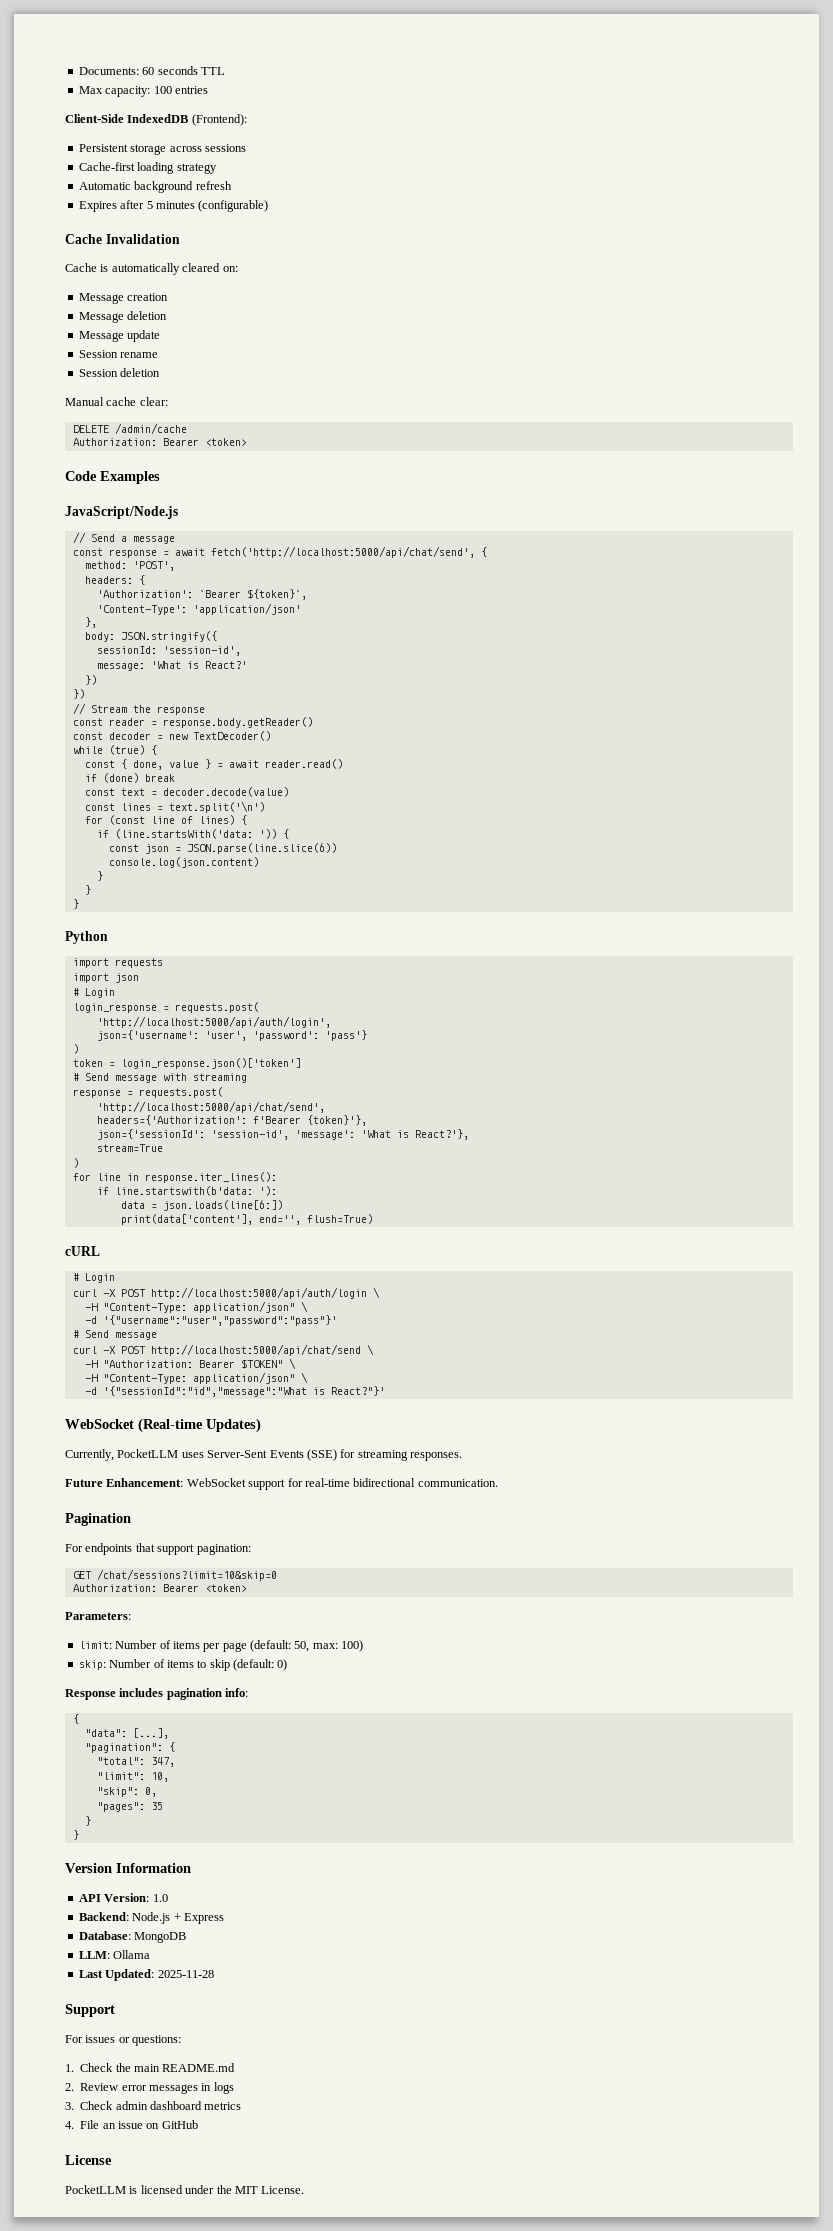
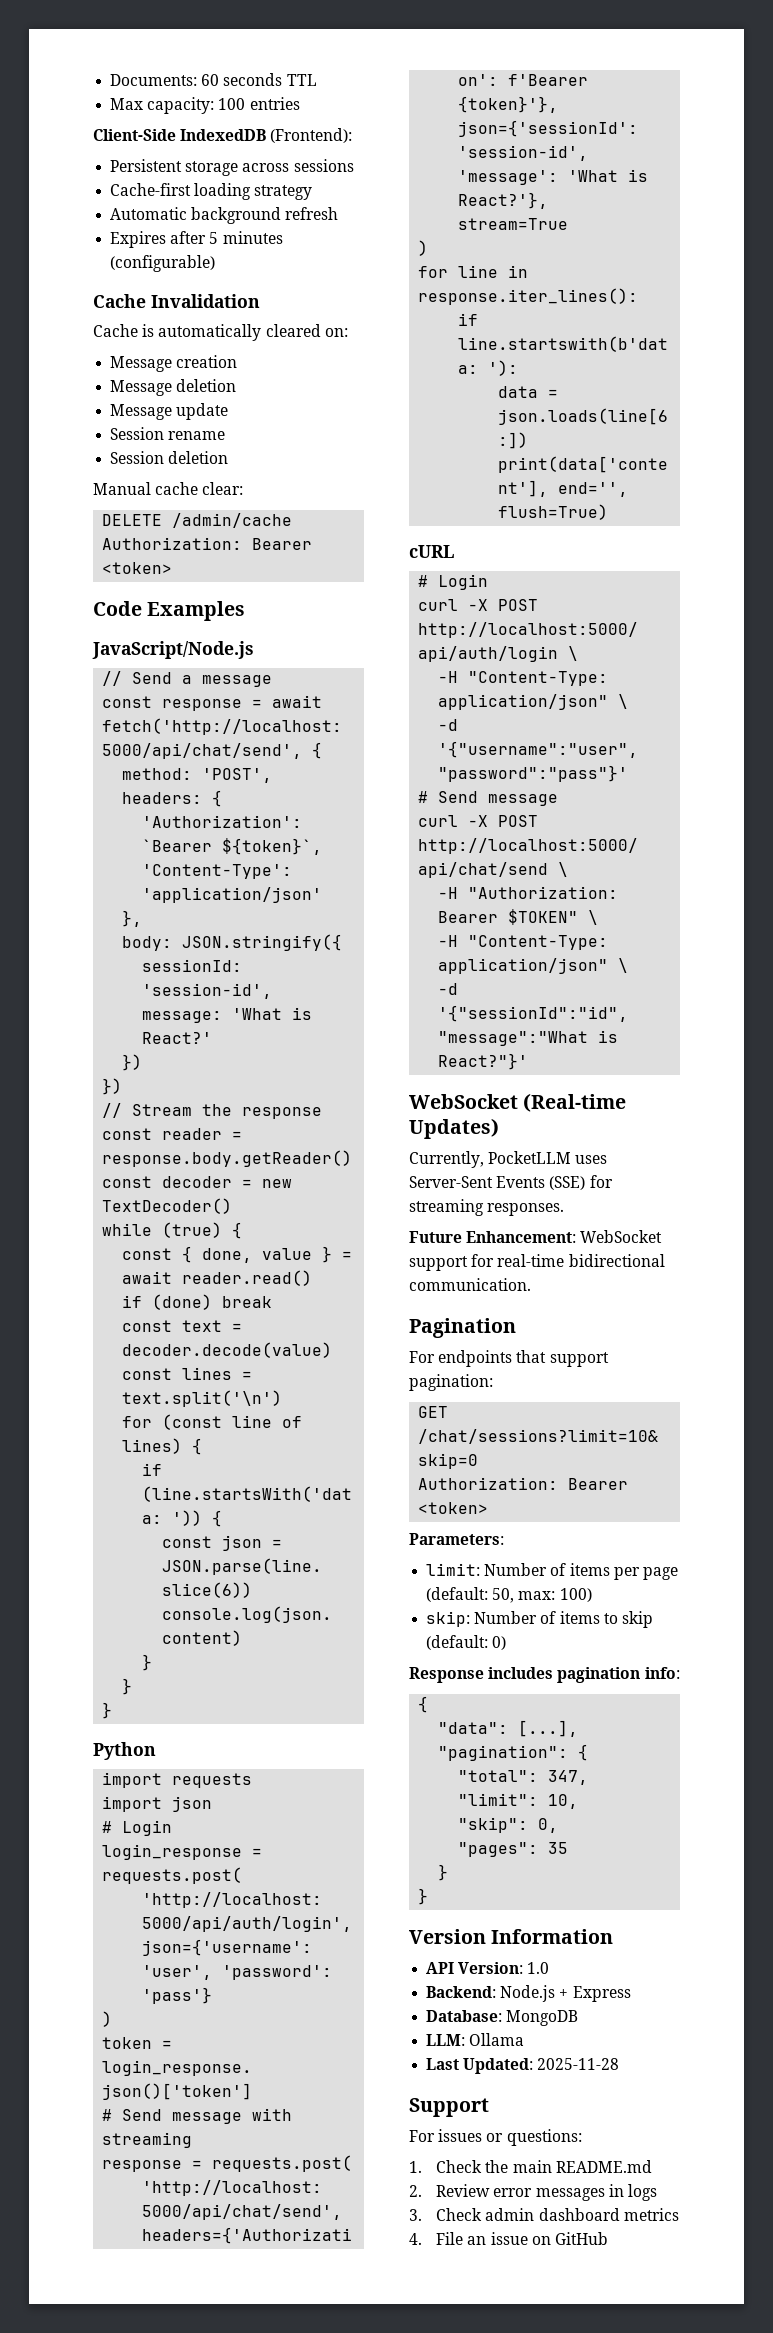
- License
- PocketLLM is licensed under the MIT License.

